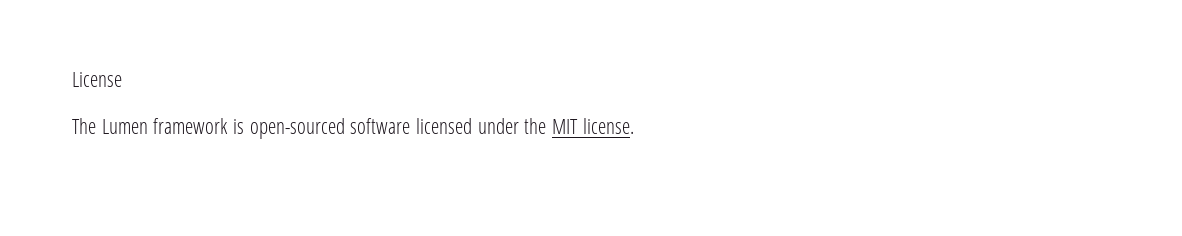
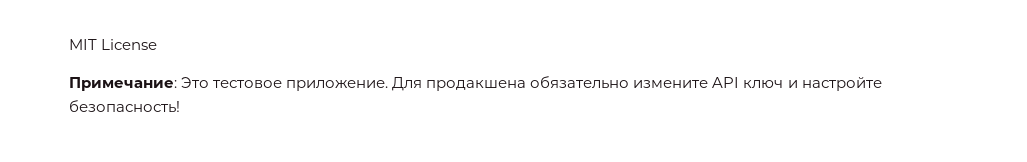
- License
+ MIT License
- The Lumen framework is open-sourced software licensed under the MIT license.
+ Примечание: Это тестовое приложение. Для продакшена обязательно измените API ключ и настройте безопасность!

